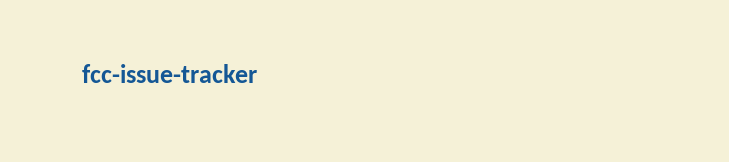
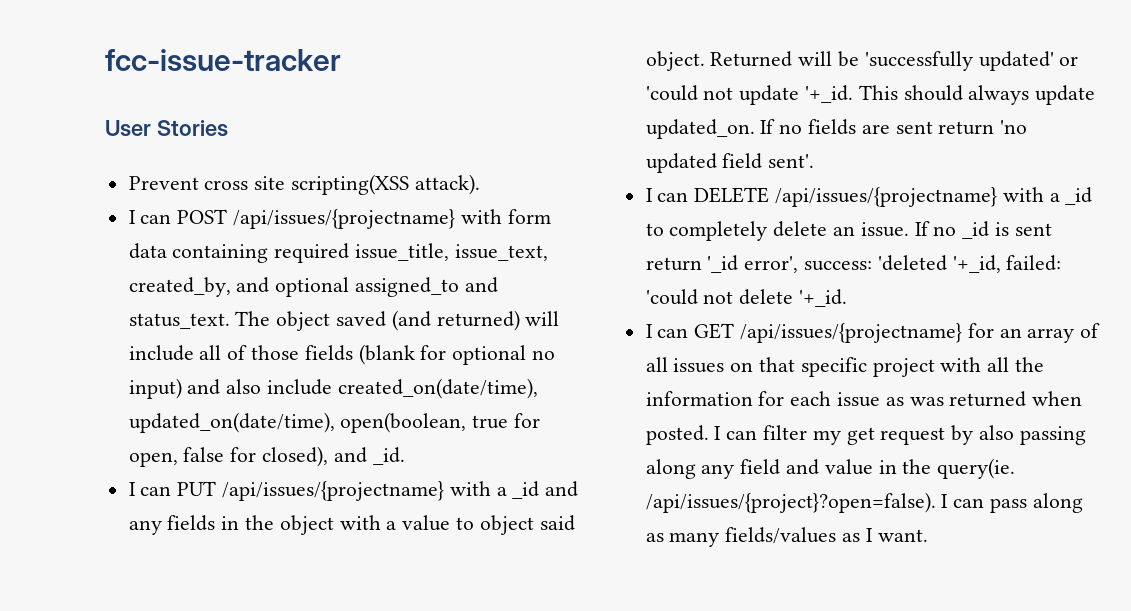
+ User Stories
+ Prevent cross site scripting(XSS attack).
+ I can POST /api/issues/{projectname} with form data containing required issue_title, issue_text, created_by, and optional assigned_to and status_text. The object saved (and returned) will include all of those fields (blank for optional no input) and also include created_on(date/time), updated_on(date/time), open(boolean, true for open, false for closed), and _id.
+ I can PUT /api/issues/{projectname} with a _id and any fields in the object with a value to object said object. Returned will be 'successfully updated' or 'could not update '+_id. This should always update updated_on. If no fields are sent return 'no updated field sent'.
+ I can DELETE /api/issues/{projectname} with a _id to completely delete an issue. If no _id is sent return '_id error', success: 'deleted '+_id, failed: 'could not delete '+_id.
+ I can GET /api/issues/{projectname} for an array of all issues on that specific project with all the information for each issue as was returned when posted. I can filter my get request by also passing along any field and value in the query(ie. /api/issues/{project}?open=false). I can pass along as many fields/values as I want.

